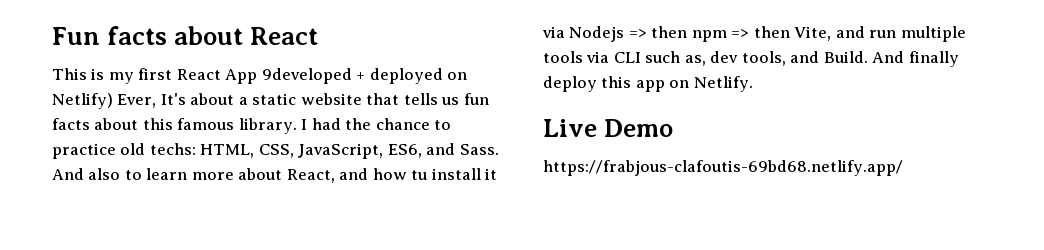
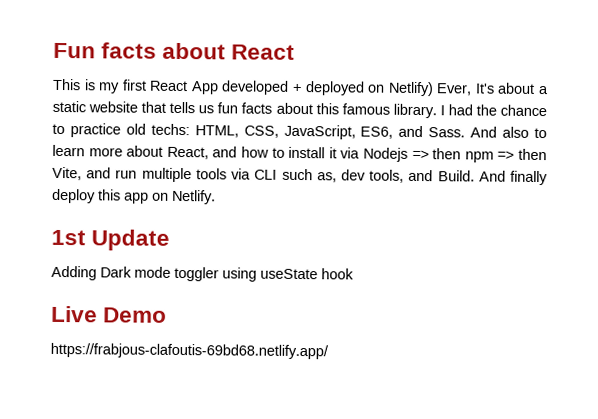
- This is my first React App 9developed + deployed on Netlify) Ever, It's about a static website that tells us fun facts about this famous library.
+ This is my first React App developed + deployed on Netlify) Ever, It's about a static website that tells us fun facts about this famous library.
- And also to learn more about React, and how tu install it via Nodejs => then npm => then Vite, and run multiple tools via CLI such as, dev tools, and Build.
+ And also to learn more about React, and how to install it via Nodejs => then npm => then Vite, and run multiple tools via CLI such as, dev tools, and Build.
+ 1st Update
+ Adding Dark mode toggler using useState hook

